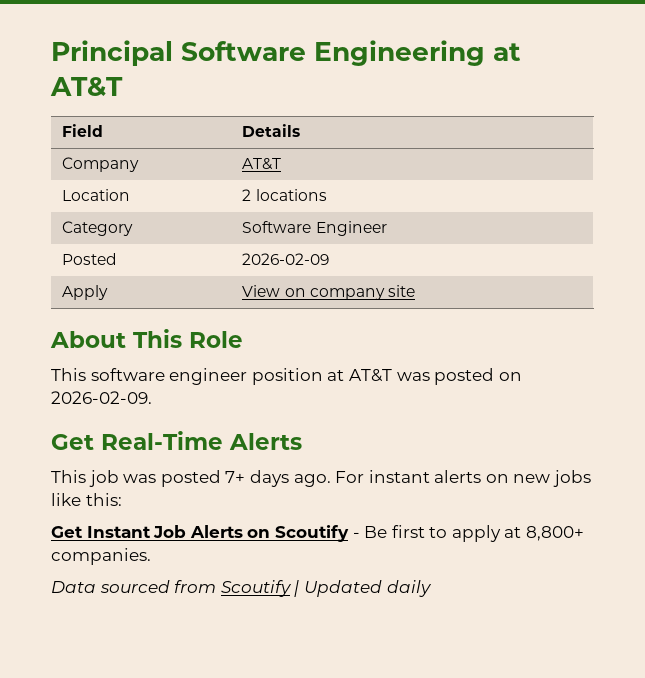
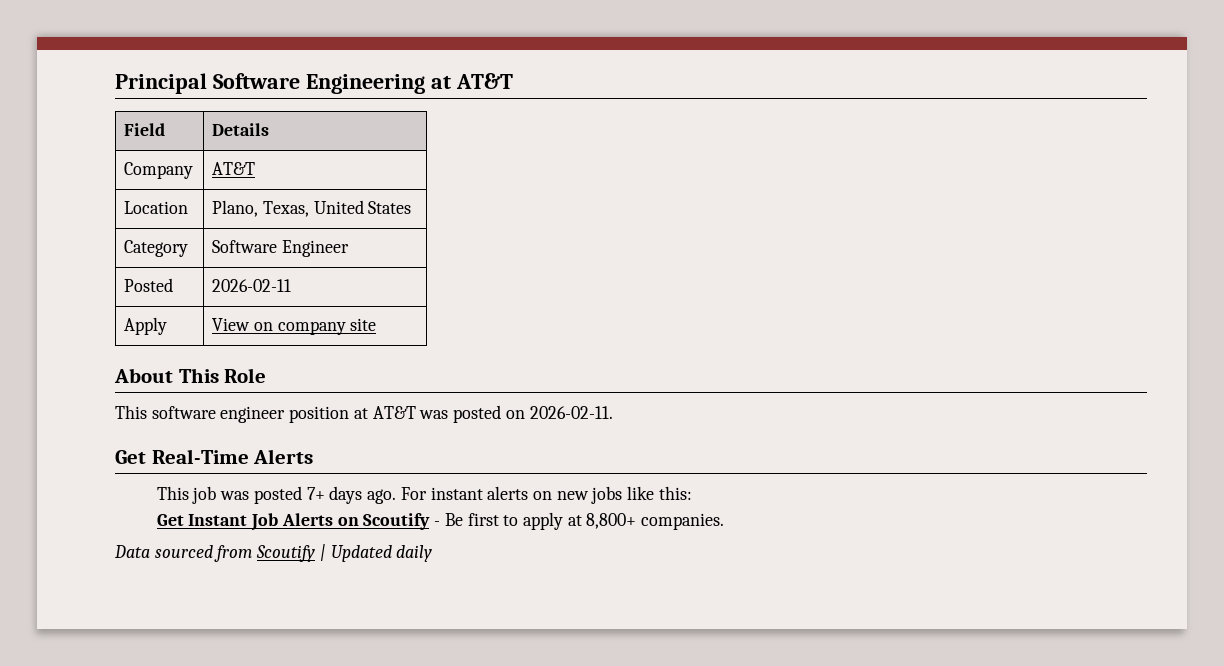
- Location | 2 locations
+ Location | Plano, Texas, United States
- Posted | 2026-02-09
+ Posted | 2026-02-11
- This software engineer position at AT&T was posted on 2026-02-09.
+ This software engineer position at AT&T was posted on 2026-02-11.

